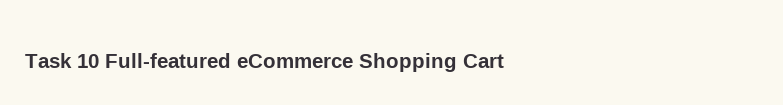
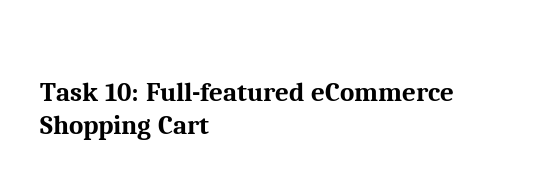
- Task 10 Full-featured eCommerce Shopping Cart
+ Task 10: Full-featured eCommerce Shopping Cart

